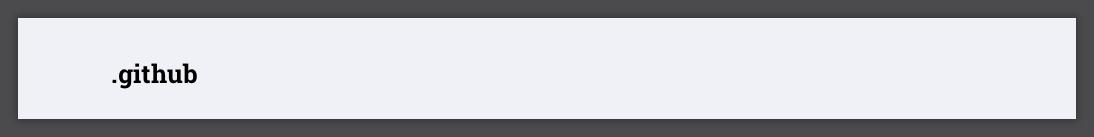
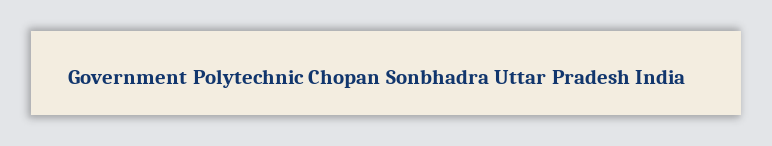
- .github
+ Government Polytechnic Chopan Sonbhadra Uttar Pradesh India

